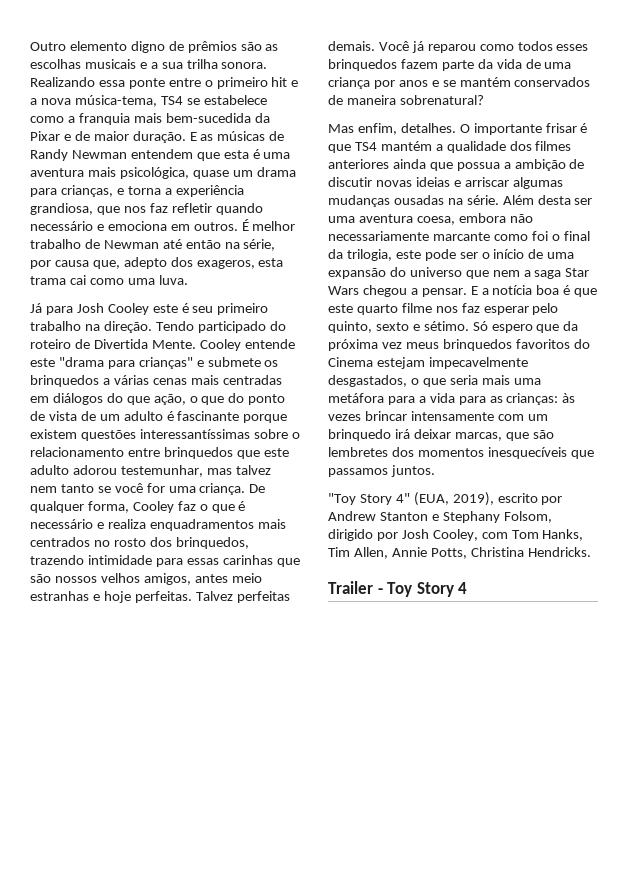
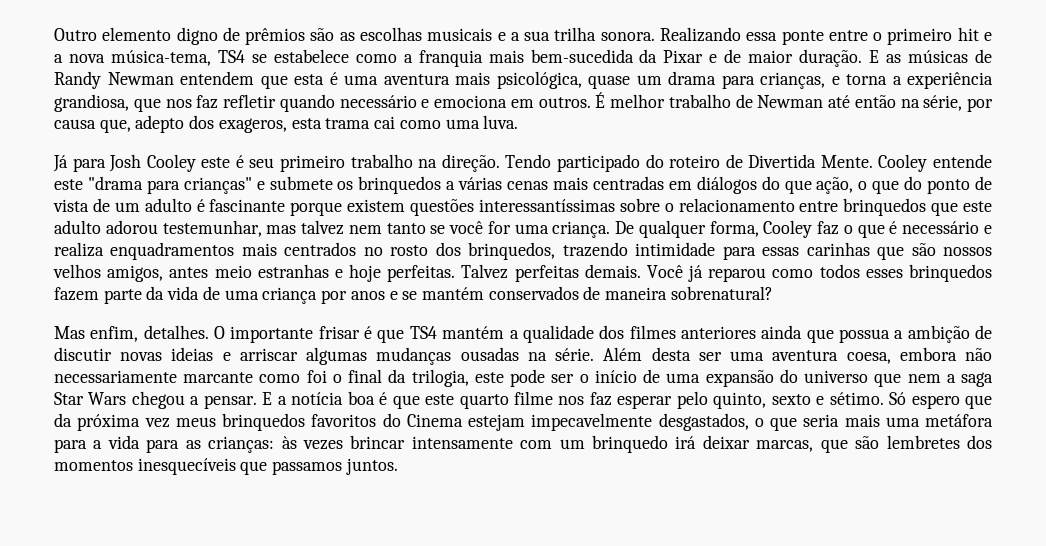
- "Toy Story 4" (EUA, 2019), escrito por Andrew Stanton e Stephany Folsom, dirigido por Josh Cooley, com Tom Hanks, Tim Allen, Annie Potts, Christina Hendricks.
- Trailer - Toy Story 4

